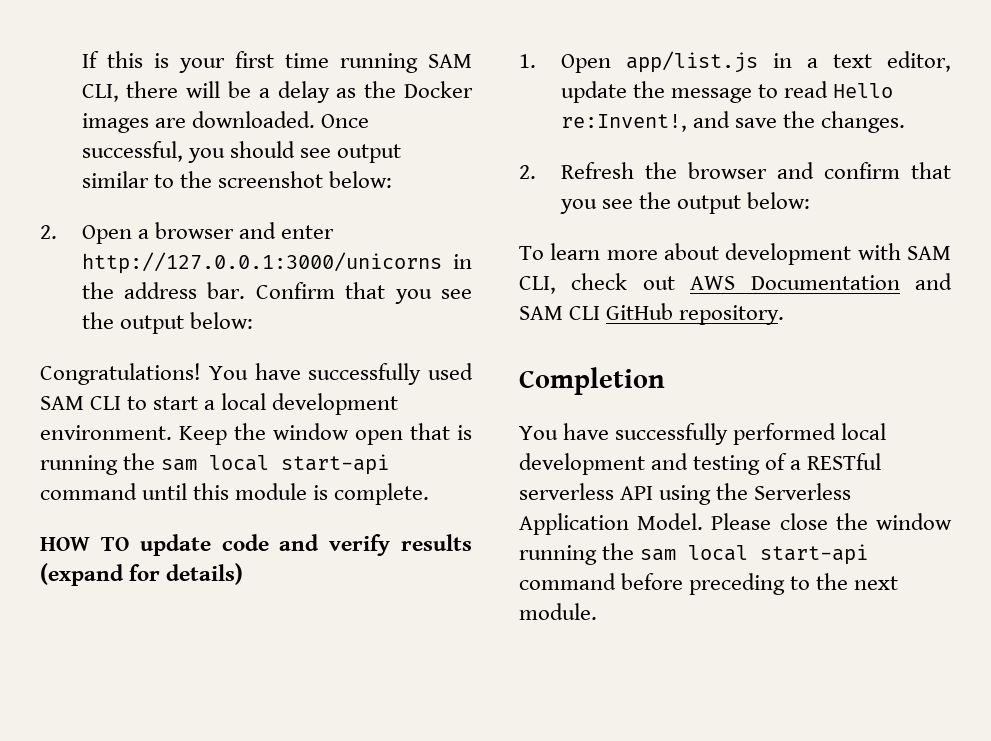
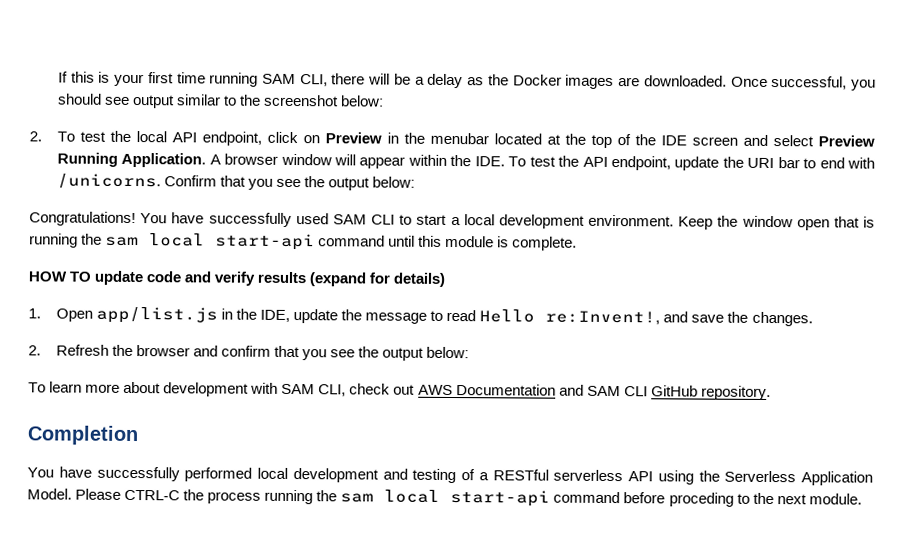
- 2. Open a browser and enter http://127.0.0.1:3000/unicorns in the address bar.
+ 2. To test the local API endpoint, click on Preview in the menubar located at the top of the IDE screen and select Preview Running Application. A browser window will appear within the IDE. To test the API endpoint, update the URI bar to end with /unicorns.
- 1. Open app/list.js in a text editor, update the message to read Hello re:Invent!, and save the changes.
+ 1. Open app/list.js in the IDE, update the message to read Hello re:Invent!, and save the changes.
- Please close the window running the sam local start-api command before preceding to the next module.
+ Please CTRL-C the process running the sam local start-api command before proceding to the next module.

